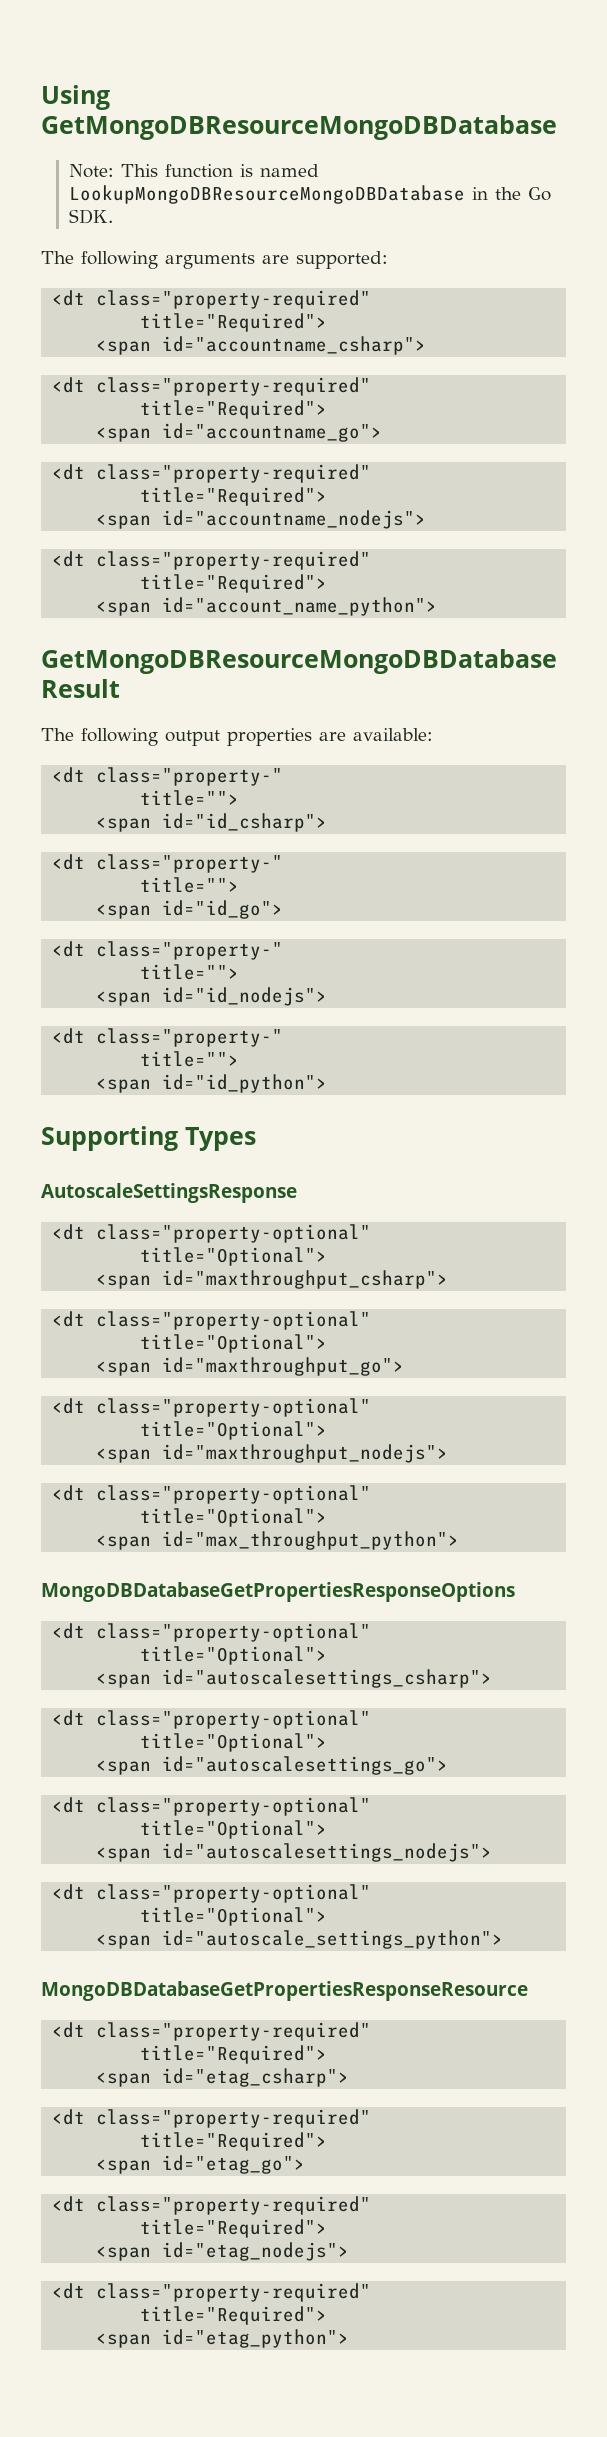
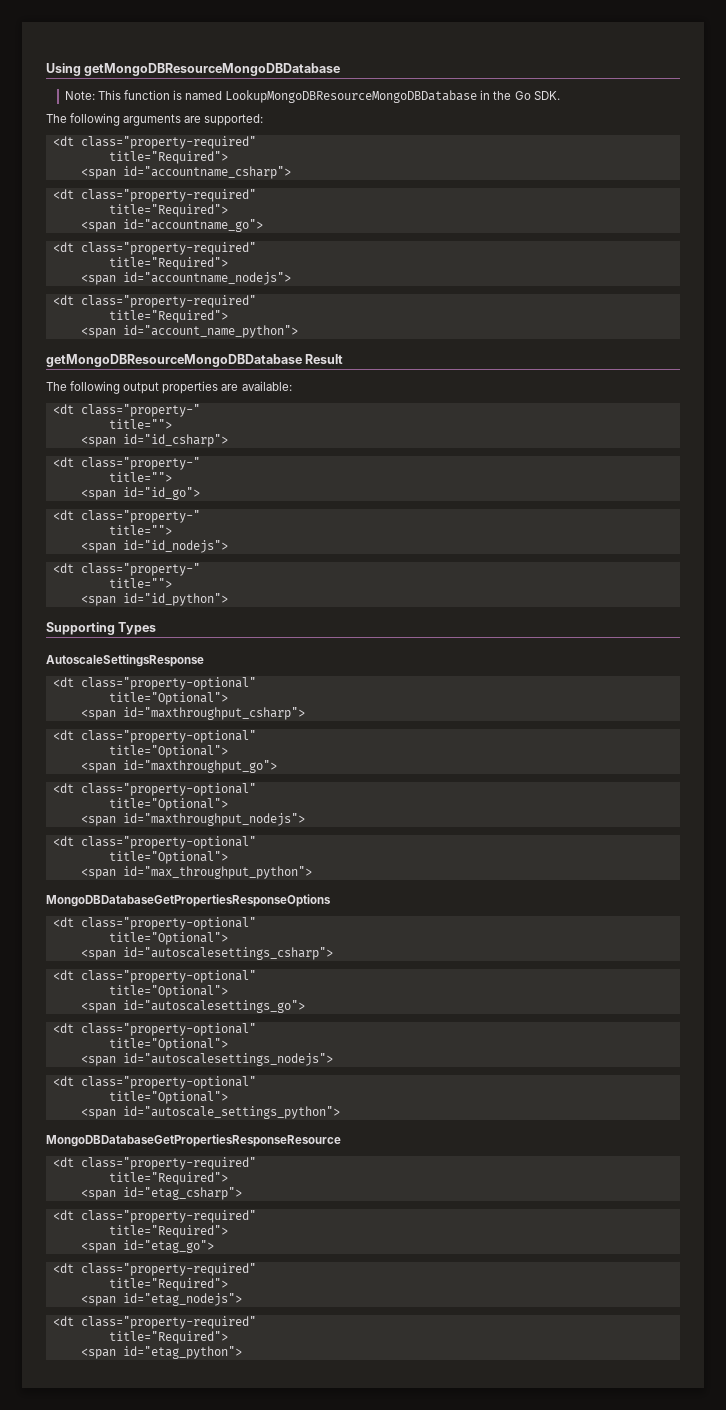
- Using GetMongoDBResourceMongoDBDatabase
+ Using getMongoDBResourceMongoDBDatabase
- GetMongoDBResourceMongoDBDatabase Result
+ getMongoDBResourceMongoDBDatabase Result

